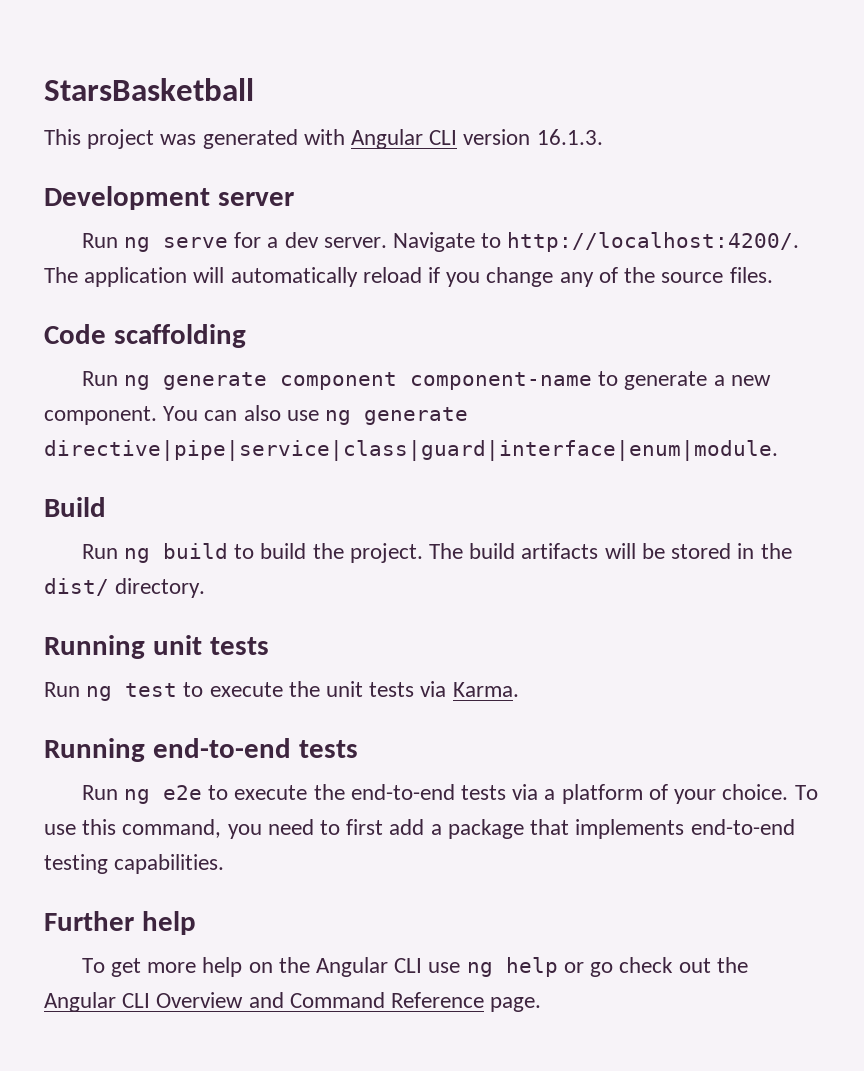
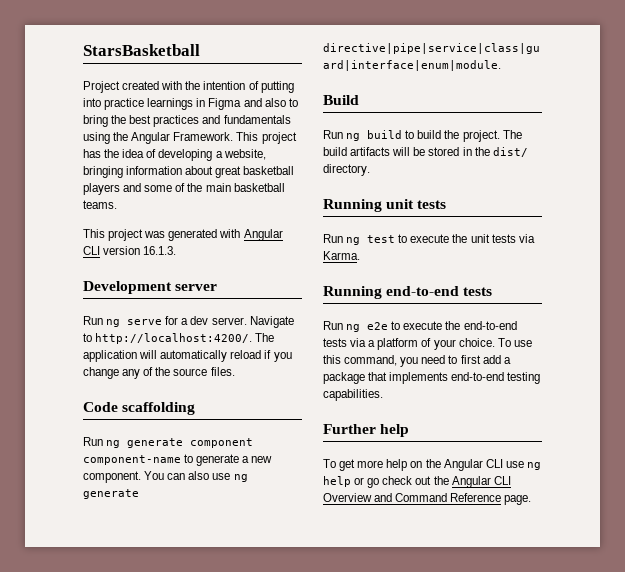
+ Project created with the intention of putting into practice learnings in Figma and also to bring the best practices and fundamentals using the Angular Framework. This project has the idea of developing a website, bringing information about great basketball players and some of the main basketball teams.

